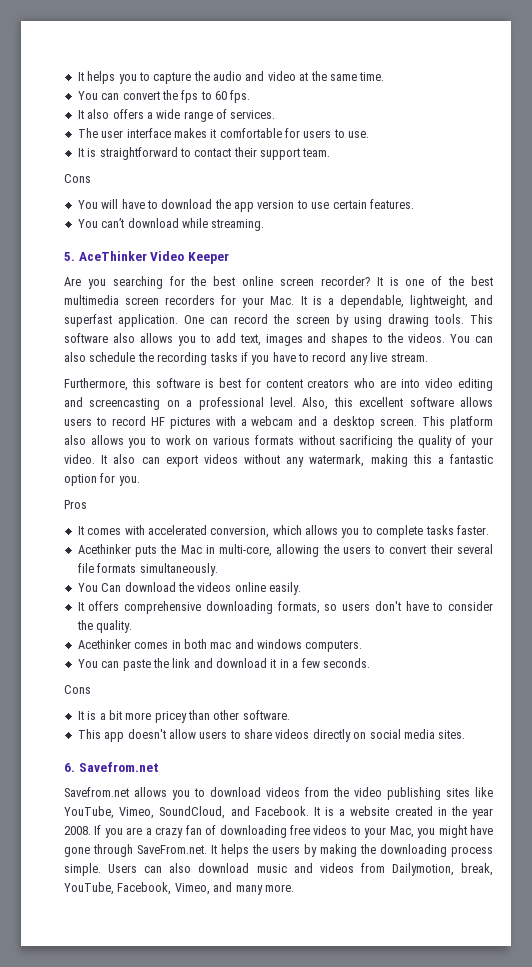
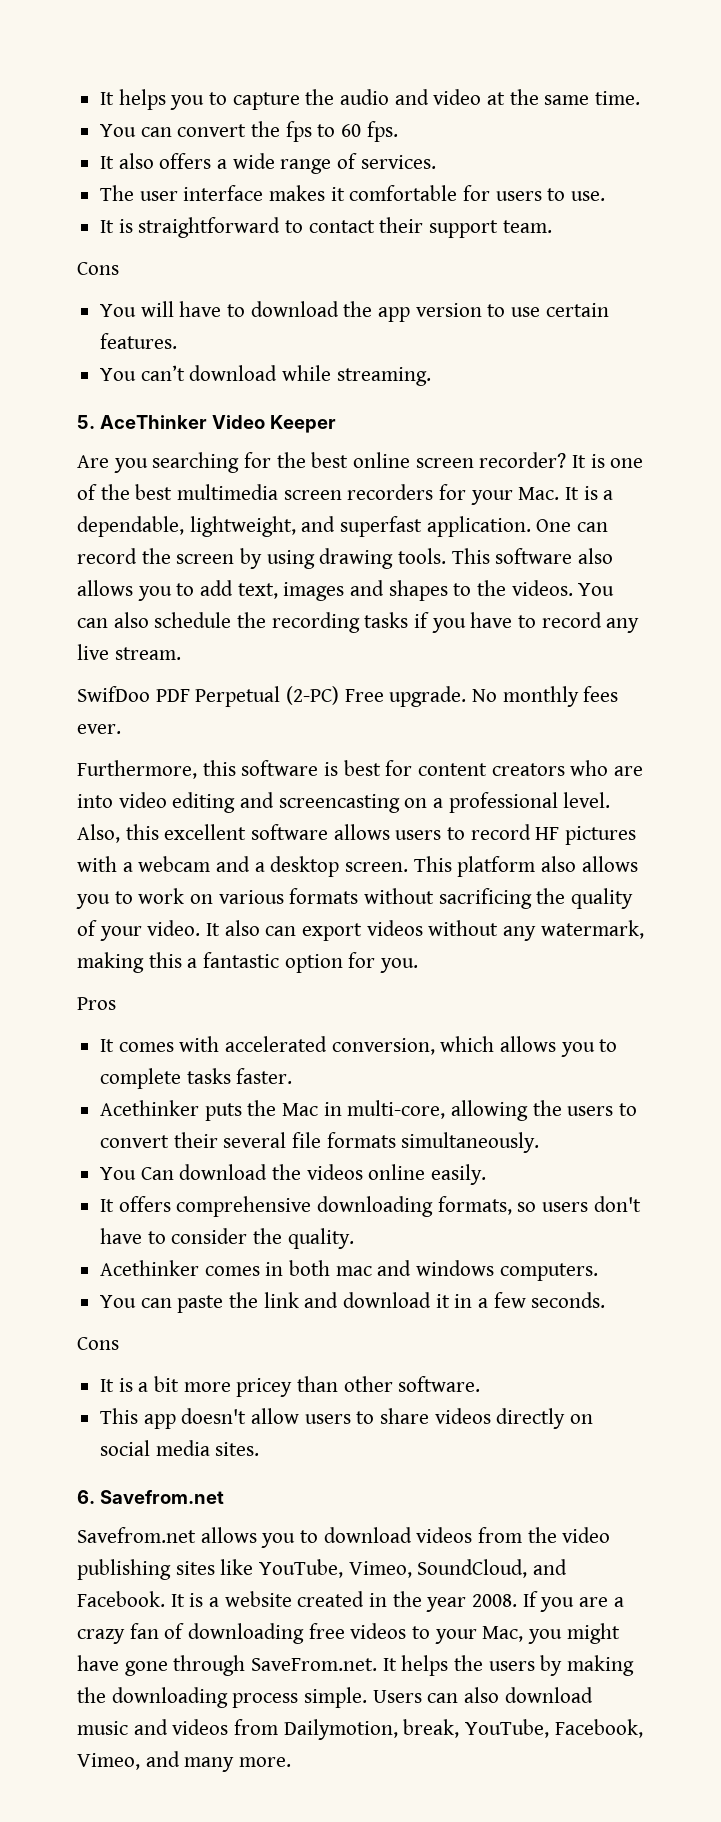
+ SwifDoo PDF Perpetual (2-PC) Free upgrade. No monthly fees ever.

